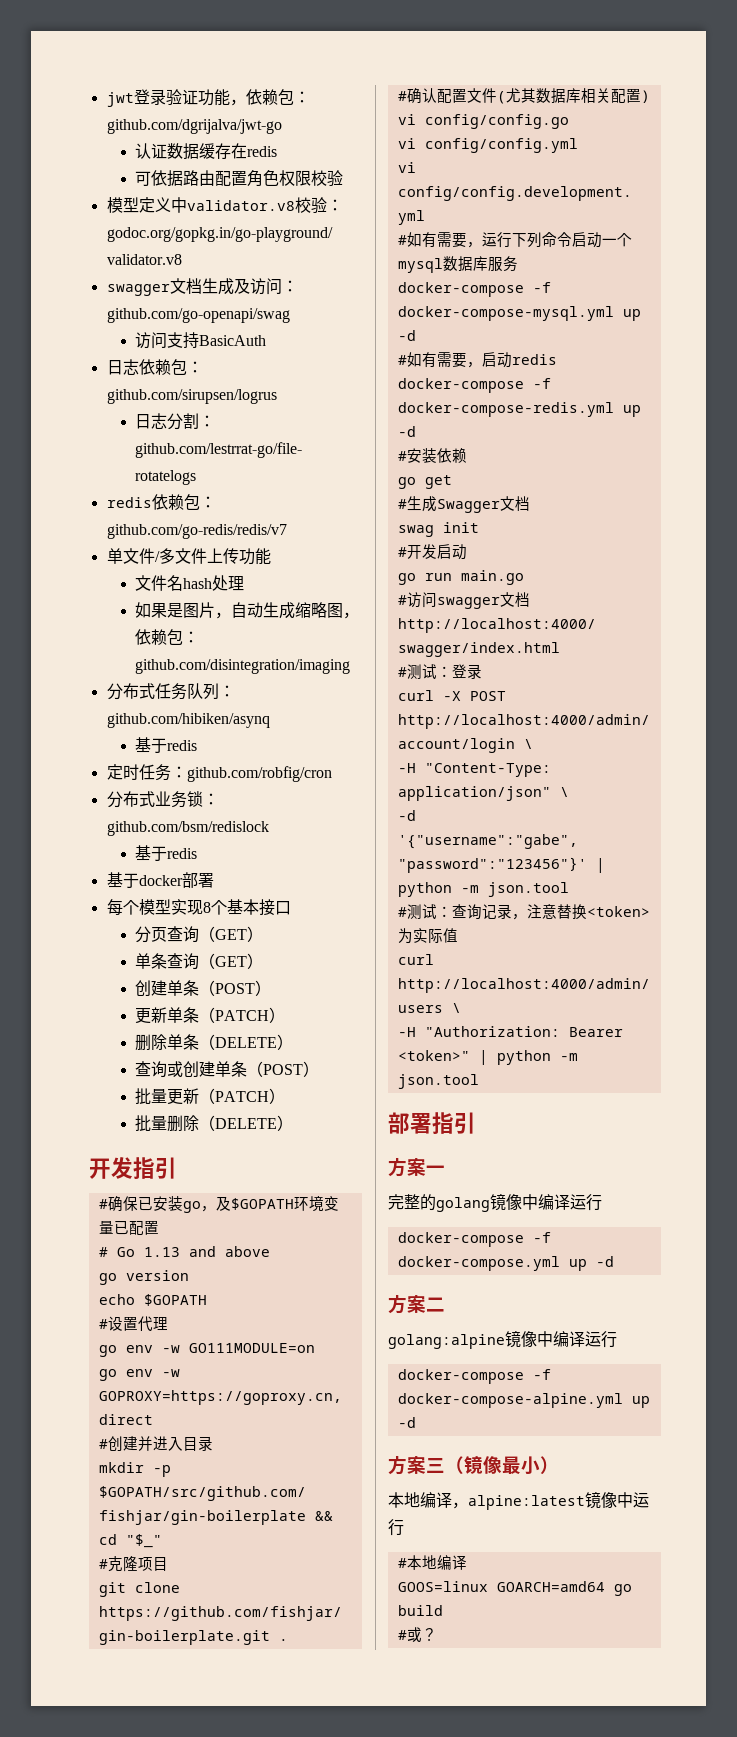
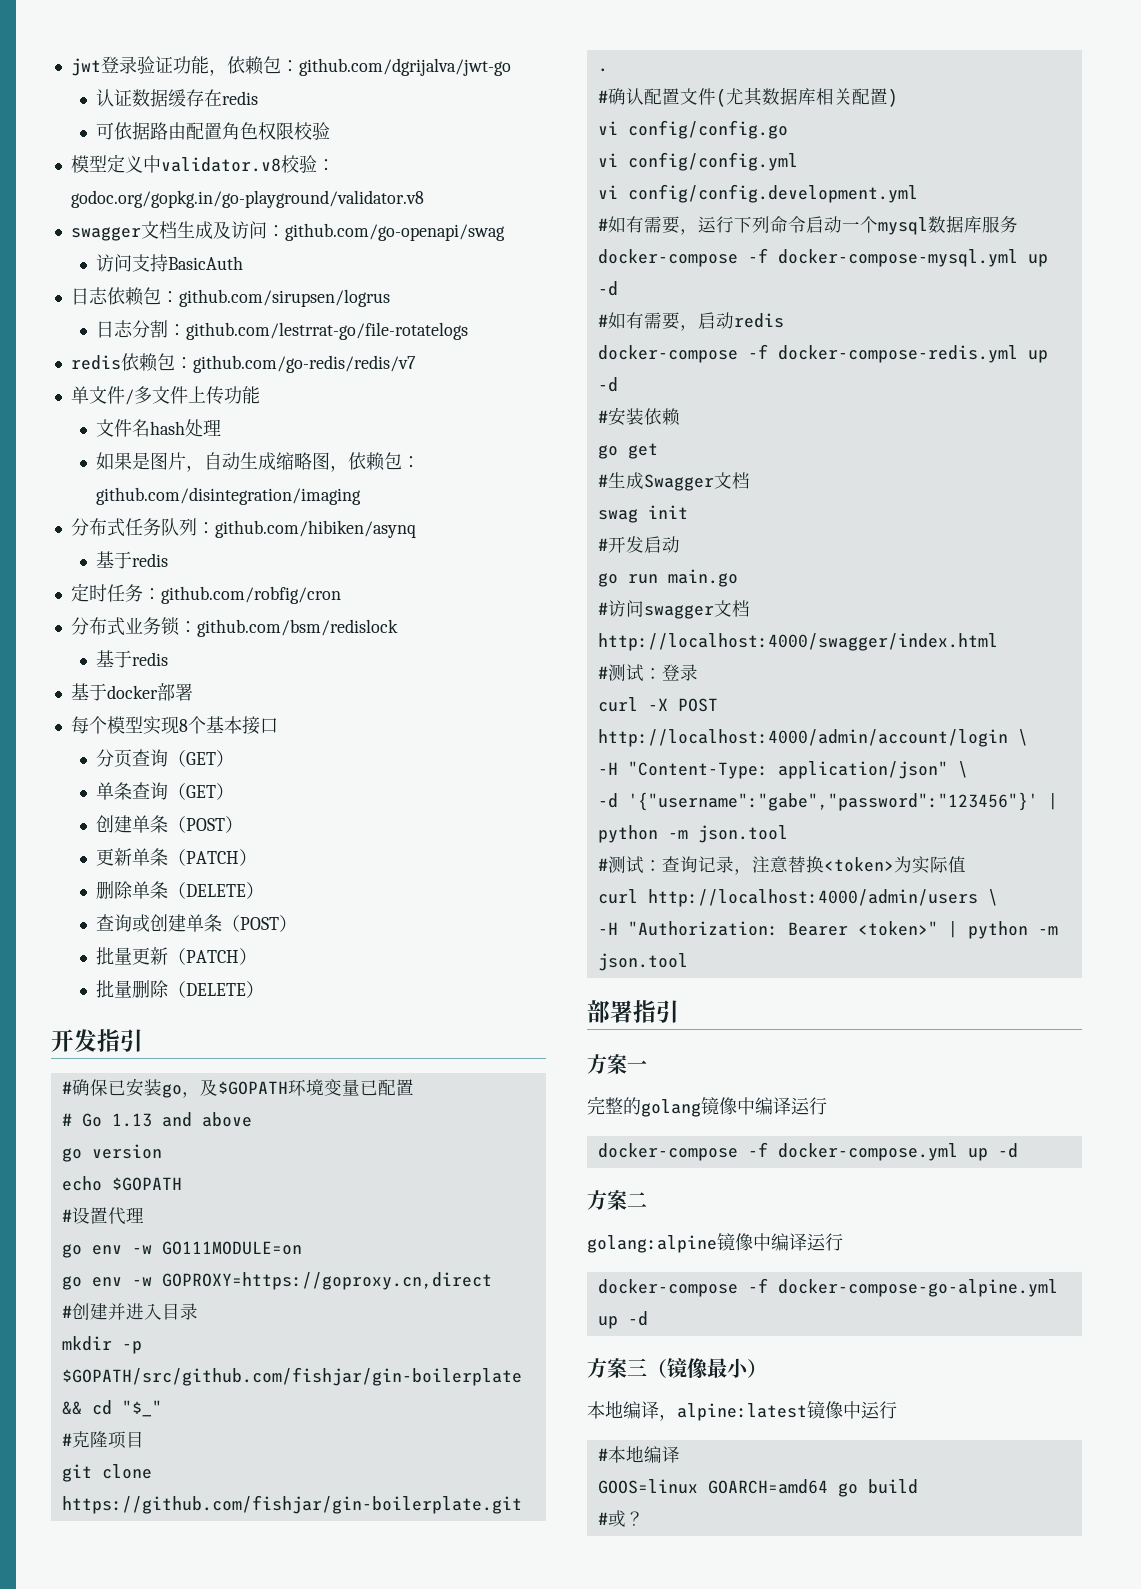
- docker-compose -f docker-compose-alpine.yml up -d
+ docker-compose -f docker-compose-go-alpine.yml up -d

